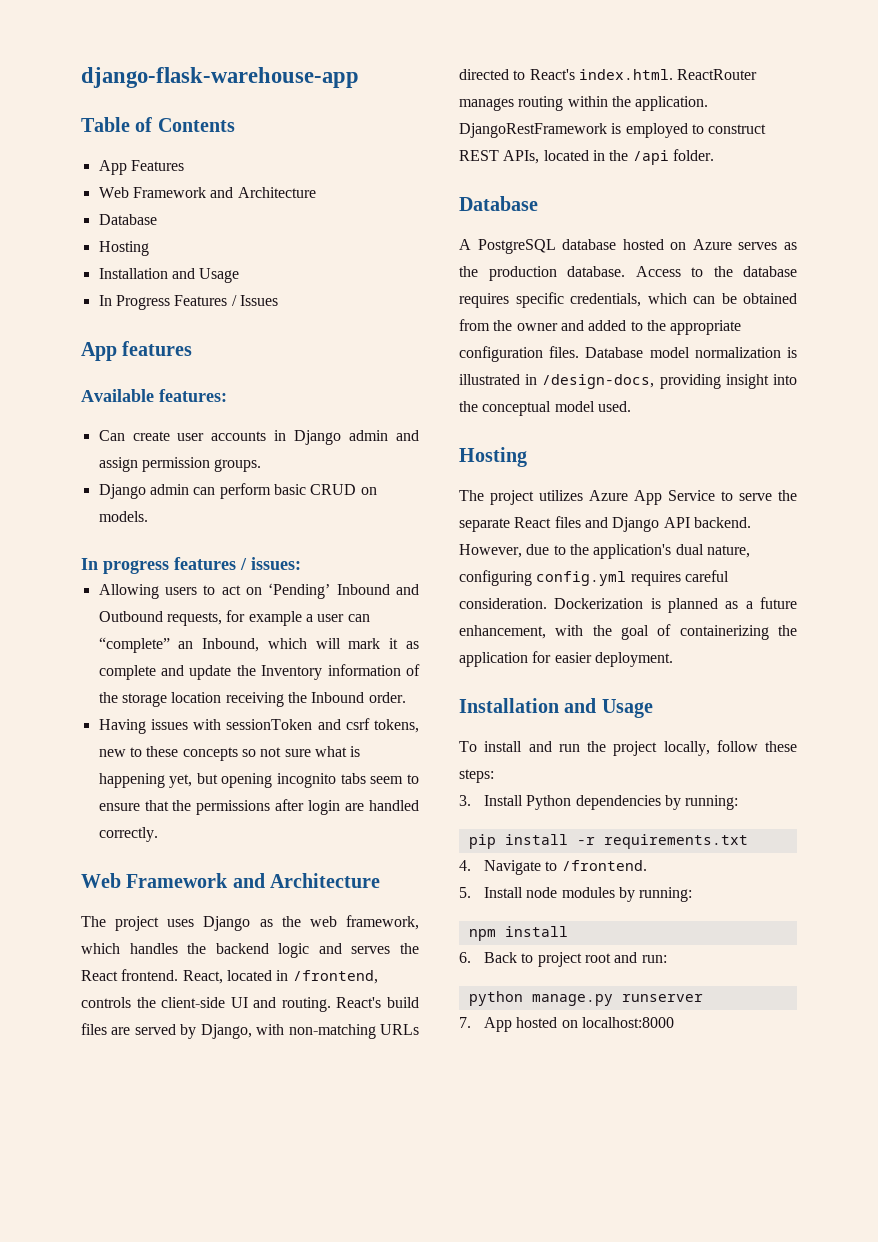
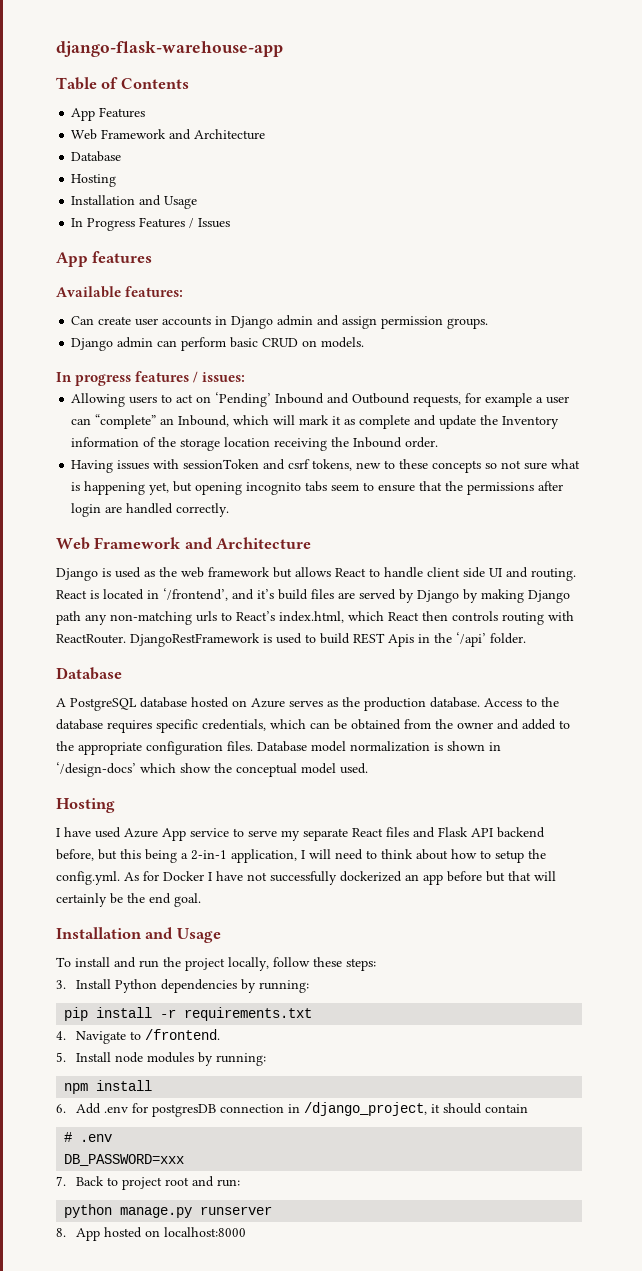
- The project uses Django as the web framework, which handles the backend logic and serves the React frontend. React, located in /frontend, controls the client-side UI and routing. React's build files are served by Django, with non-matching URLs directed to React's index.html. ReactRouter manages routing within the application. DjangoRestFramework is employed to construct REST APIs, located in the /api folder.
+ Django is used as the web framework but allows React to handle client side UI and routing. React is located in ‘/frontend’, and it’s build files are served by Django by making Django path any non-matching urls to React’s index.html, which React then controls routing with ReactRouter. DjangoRestFramework is used to build REST Apis in the ‘/api’ folder.
- Database model normalization is illustrated in /design-docs, providing insight into the conceptual model used.
+ Database model normalization is shown in ‘/design-docs’ which show the conceptual model used.
- The project utilizes Azure App Service to serve the separate React files and Django API backend. However, due to the application's dual nature, configuring config.yml requires careful consideration. Dockerization is planned as a future enhancement, with the goal of containerizing the application for easier deployment.
+ I have used Azure App service to serve my separate React files and Flask API backend before, but this being a 2-in-1 application, I will need to think about how to setup the config.yml. As for Docker I have not successfully dockerized an app before but that will certainly be the end goal.
- 6. Back to project root and run:
+ 6. Add .env for postgresDB connection in /django_project, it should contain
+ # .env
+ DB_PASSWORD=xxx
+ 7. Back to project root and run:
- 7. App hosted on localhost:8000
+ 8. App hosted on localhost:8000

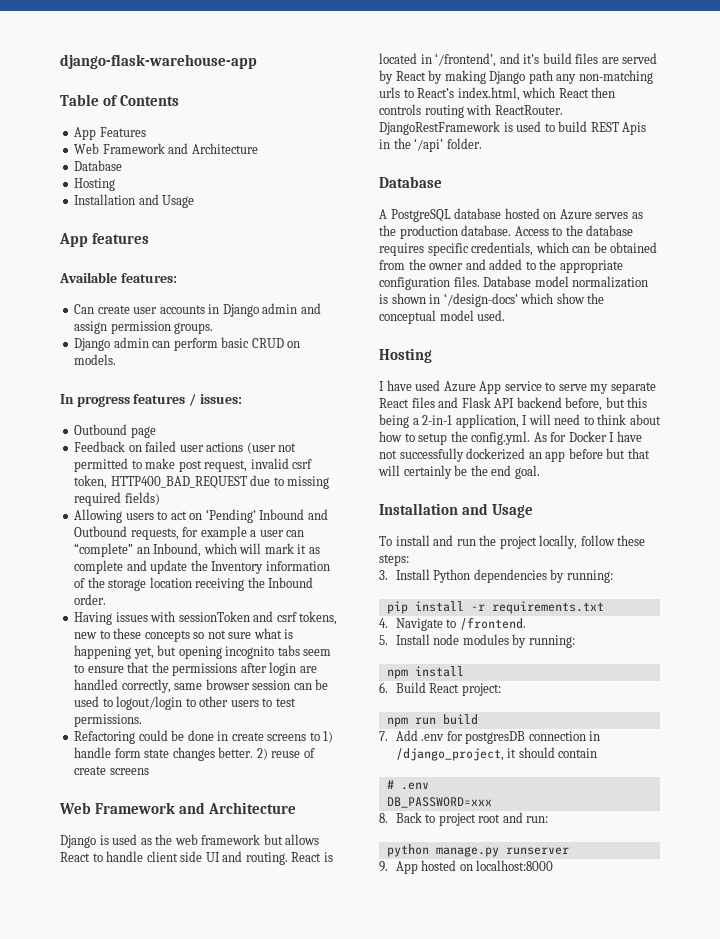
- In Progress Features / Issues
+ Outbound page
+ Feedback on failed user actions (user not permitted to make post request, invalid csrf token, HTTP400_BAD_REQUEST due to missing required fields)
- Having issues with sessionToken and csrf tokens, new to these concepts so not sure what is happening yet, but opening incognito tabs seem to ensure that the permissions after login are handled correctly.
+ Having issues with sessionToken and csrf tokens, new to these concepts so not sure what is happening yet, but opening incognito tabs seem to ensure that the permissions after login are handled correctly, same browser session can be used to logout/login to other users to test permissions.
+ Refactoring could be done in create screens to 1) handle form state changes better. 2) reuse of create screens
- React is located in ‘/frontend’, and it’s build files are served by Django by making Django path any non-matching urls to React’s index.html, which React then controls routing with ReactRouter.
+ React is located in ‘/frontend’, and it’s build files are served by React by making Django path any non-matching urls to React’s index.html, which React then controls routing with ReactRouter.
- 6. Add .env for postgresDB connection in /django_project, it should contain
+ 6. Build React project:
+ npm run build
+ 7. Add .env for postgresDB connection in /django_project, it should contain
- 7. Back to project root and run:
+ 8. Back to project root and run:
- 8. App hosted on localhost:8000
+ 9. App hosted on localhost:8000

